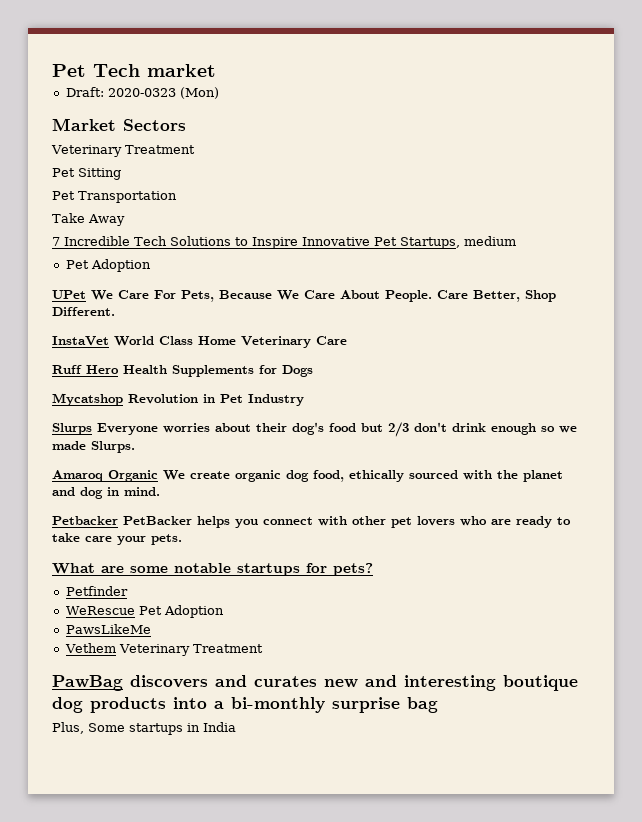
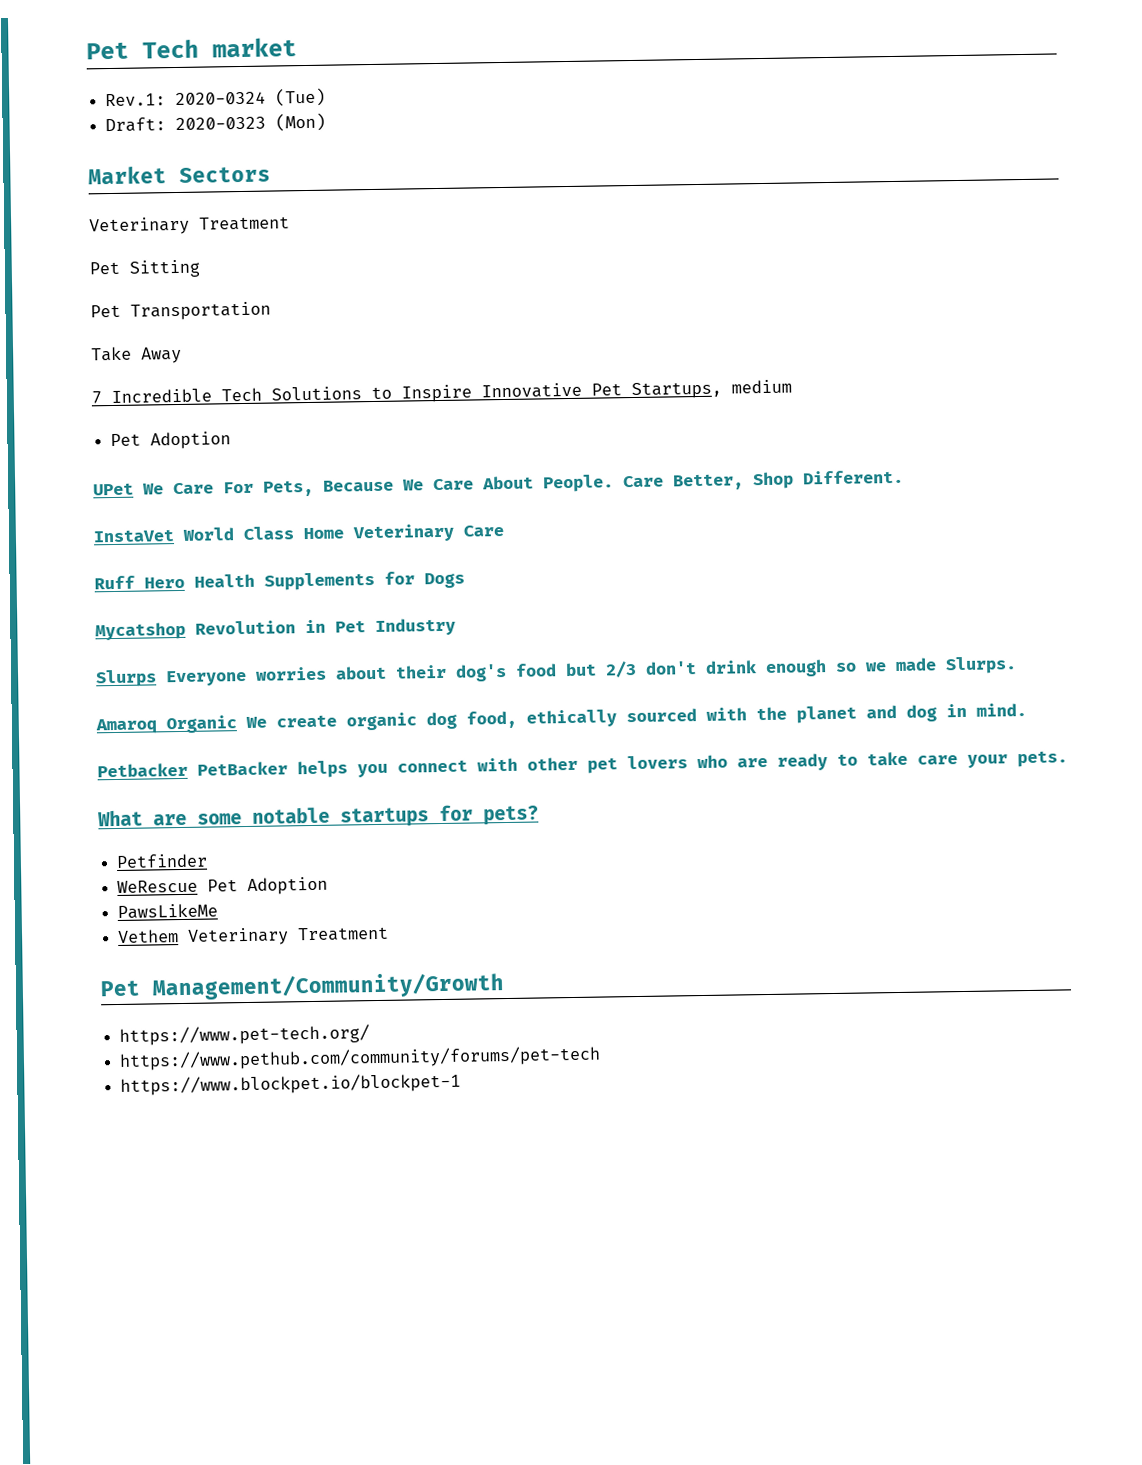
+ Rev.1: 2020-0324 (Tue)
- PawBag discovers and curates new and interesting boutique dog products into a bi-monthly surprise bag
- Plus, Some startups in India
+ Pet Management/Community/Growth
+ https://www.pet-tech.org/
+ https://www.pethub.com/community/forums/pet-tech
+ https://www.blockpet.io/blockpet-1

